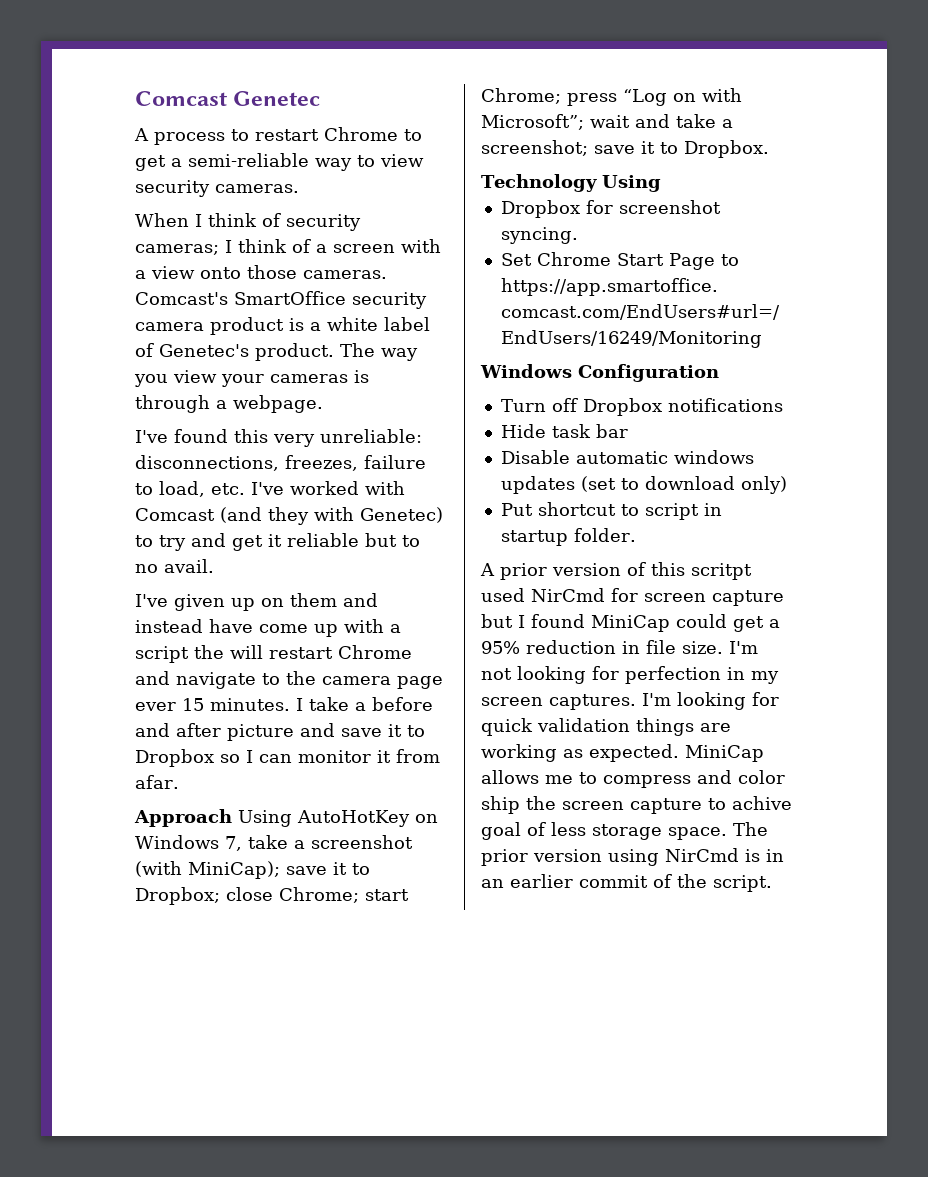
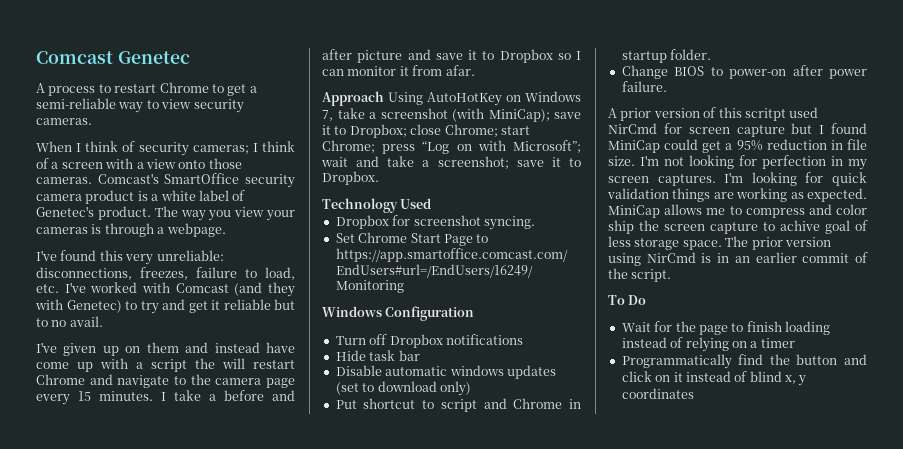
- I've given up on them and instead have come up with a script the will restart Chrome and navigate to the camera page ever 15 minutes.
+ I've given up on them and instead have come up with a script the will restart Chrome and navigate to the camera page every 15 minutes.
- Technology Using
+ Technology Used
- Put shortcut to script in startup folder.
+ Put shortcut to script and Chrome in startup folder.
+ Change BIOS to power-on after power failure.
+ To Do
+ Wait for the page to finish loading instead of relying on a timer
+ Programmatically find the button and click on it instead of blind x, y coordinates

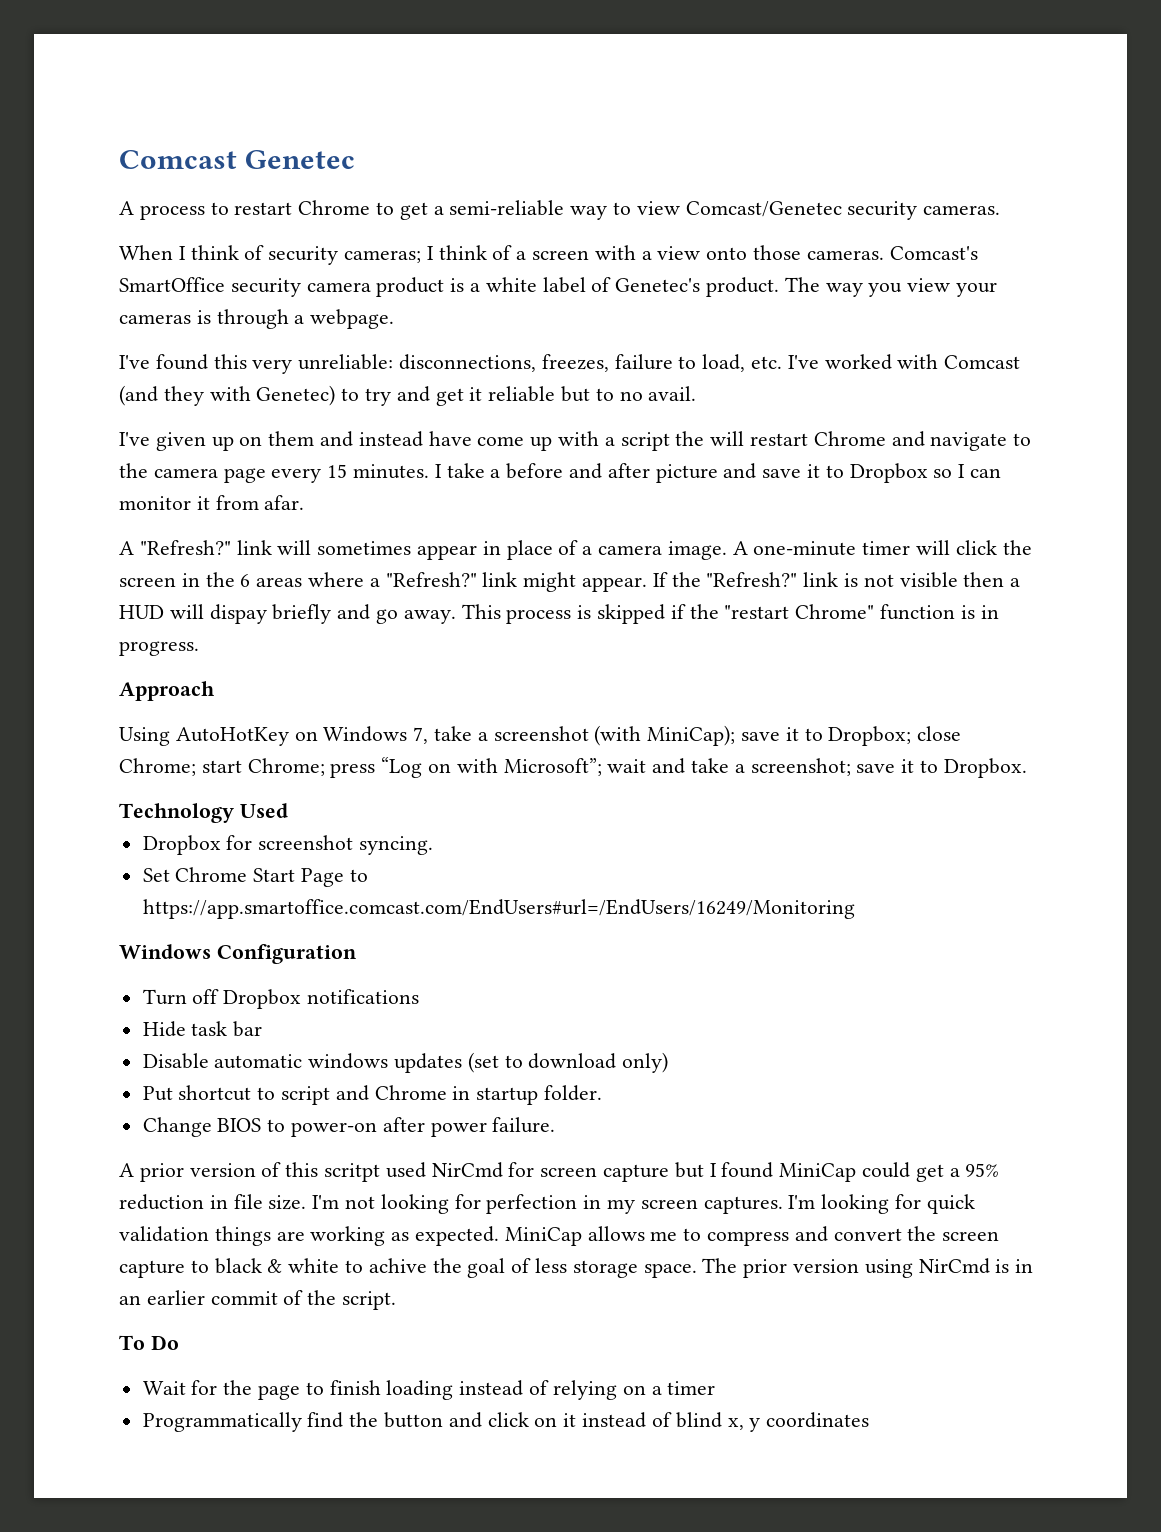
- A process to restart Chrome to get a semi-reliable way to view security cameras.
+ A process to restart Chrome to get a semi-reliable way to view Comcast/Genetec security cameras.
+ A "Refresh?" link will sometimes appear in place of a camera image. A one-minute timer will click the screen in the 6 areas where a "Refresh?" link might appear. If the "Refresh?" link is not visible then a HUD will dispay briefly and go away. This process is skipped if the "restart Chrome" function is in progress.
- Approach Using AutoHotKey on Windows 7, take a screenshot (with MiniCap); save it to Dropbox; close Chrome; start Chrome; press “Log on with Microsoft”; wait and take a screenshot; save it to Dropbox.
+ Approach
+ Using AutoHotKey on Windows 7, take a screenshot (with MiniCap); save it to Dropbox; close Chrome; start Chrome; press “Log on with Microsoft”; wait and take a screenshot; save it to Dropbox.
- MiniCap allows me to compress and color ship the screen capture to achive goal of less storage space.
+ MiniCap allows me to compress and convert the screen capture to black & white to achive the goal of less storage space.

